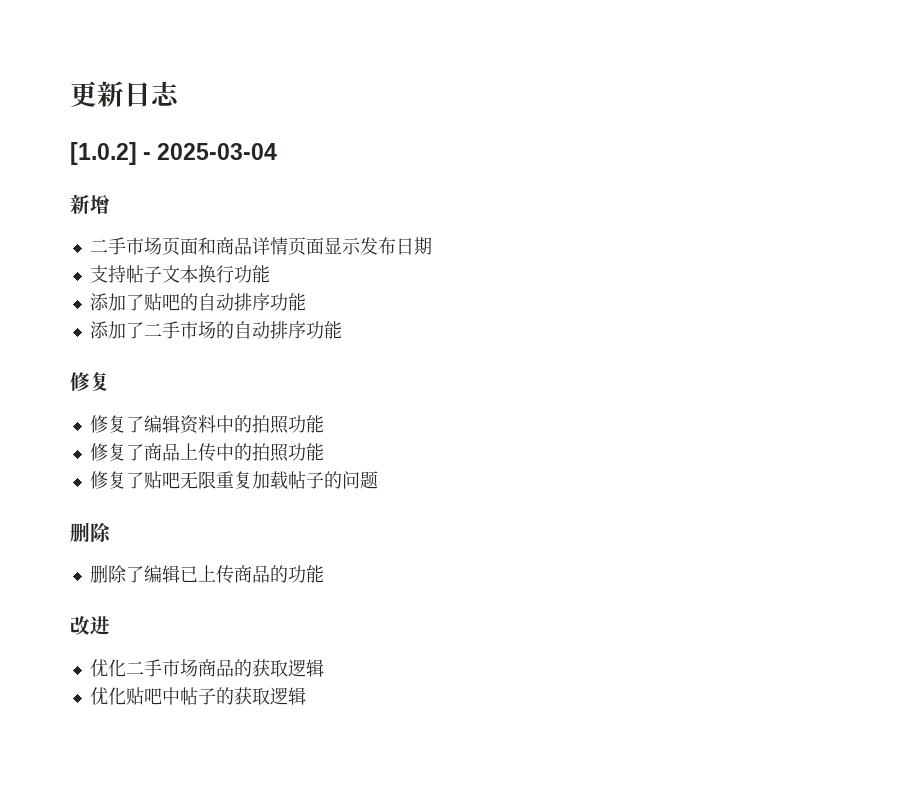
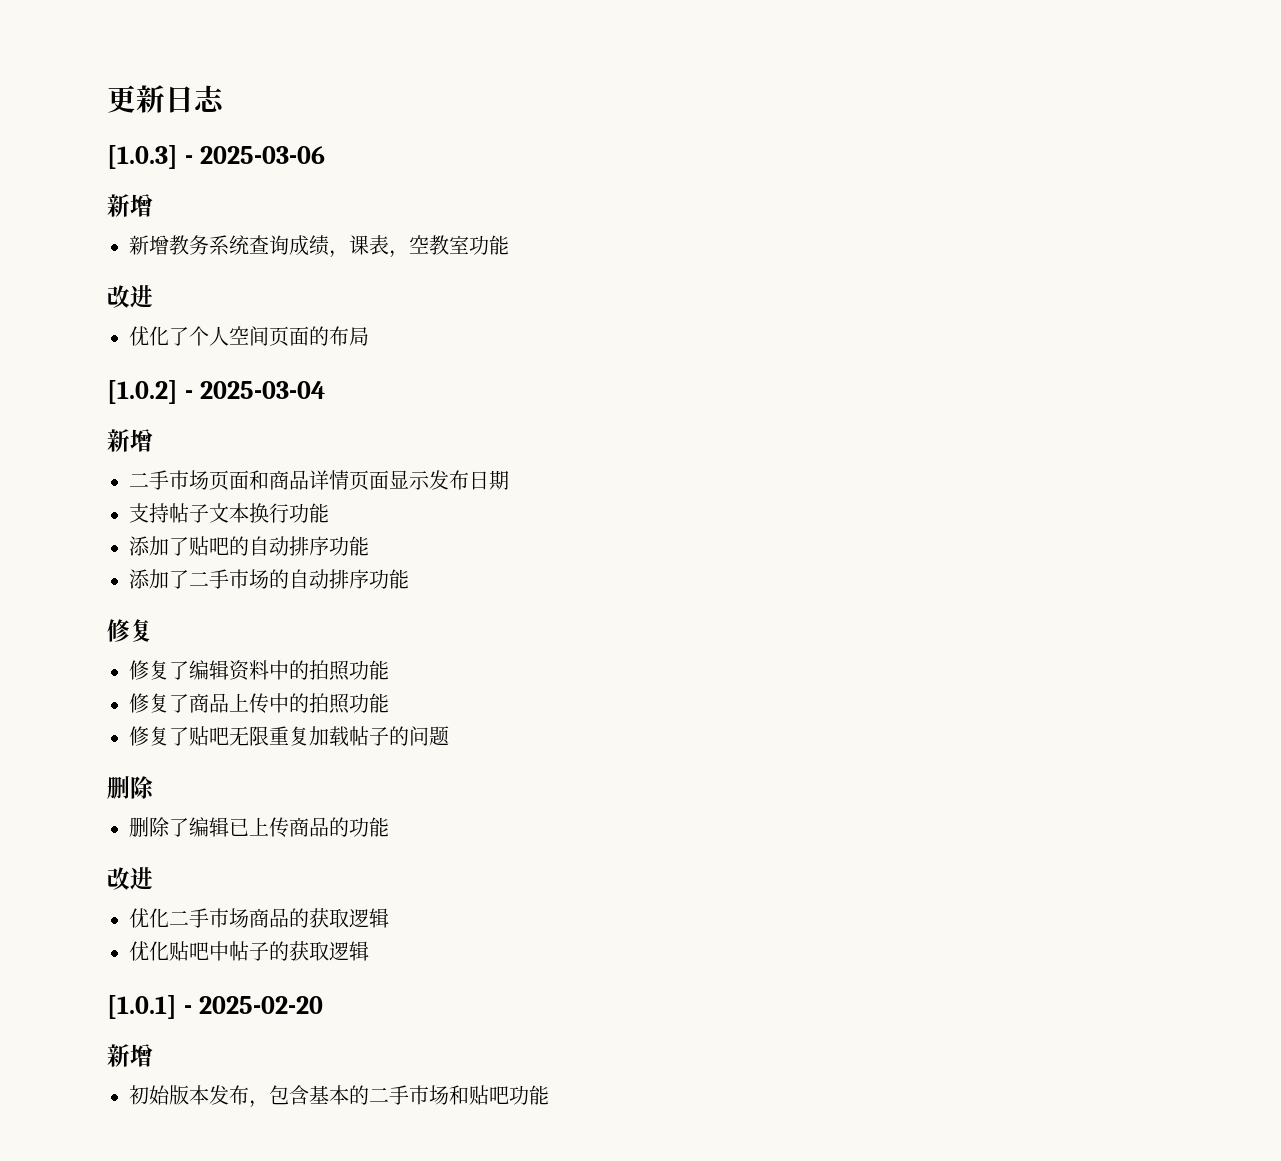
+ [1.0.3] - 2025-03-06
+ 新增
+ 新增教务系统查询成绩，课表，空教室功能
+ 改进
+ 优化了个人空间页面的布局
+ [1.0.1] - 2025-02-20
+ 新增
+ 初始版本发布，包含基本的二手市场和贴吧功能

